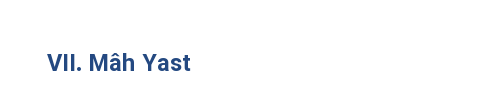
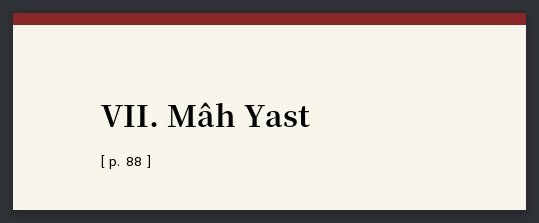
+ [ p. 88 ]

